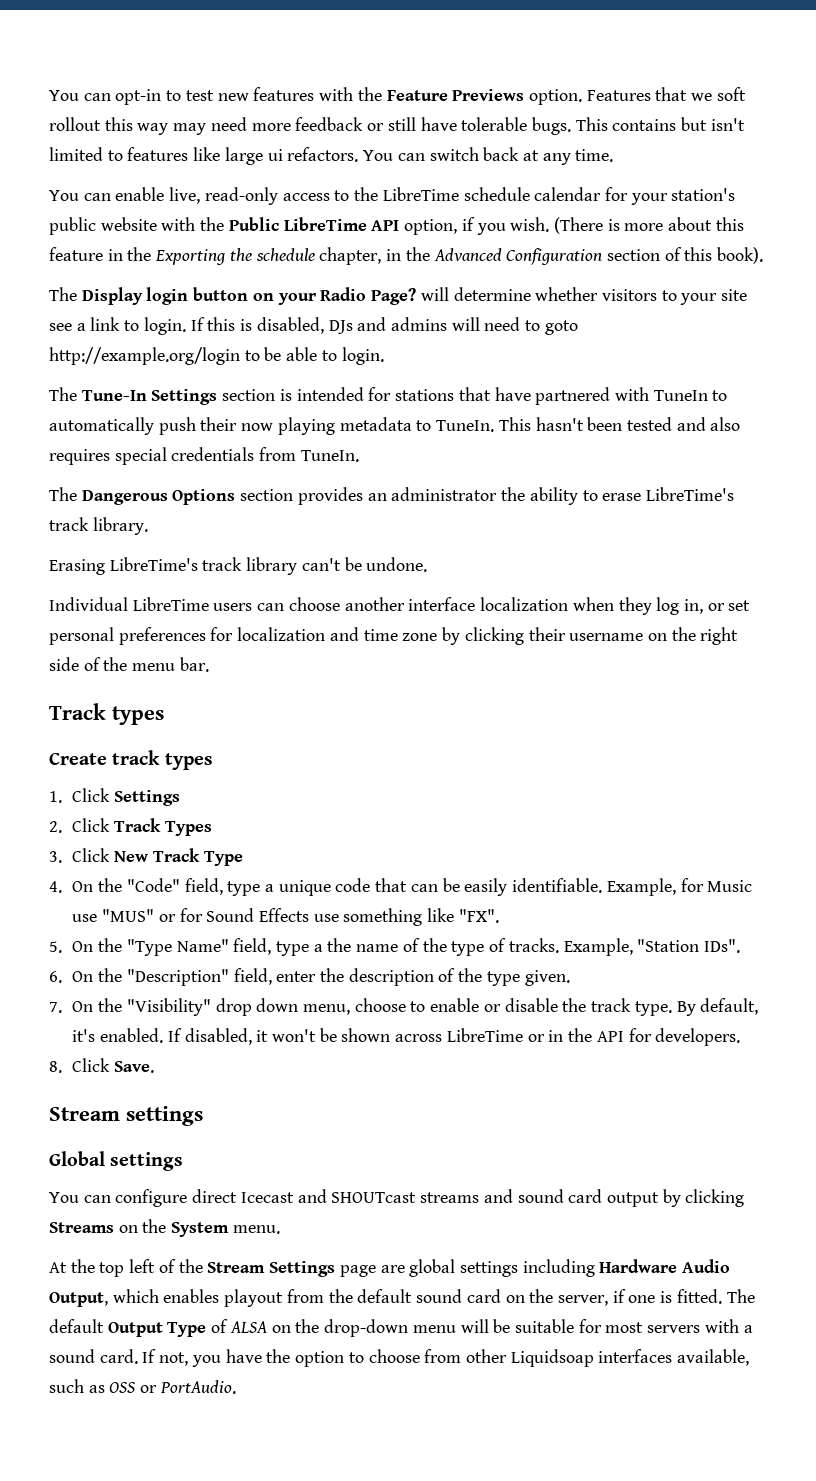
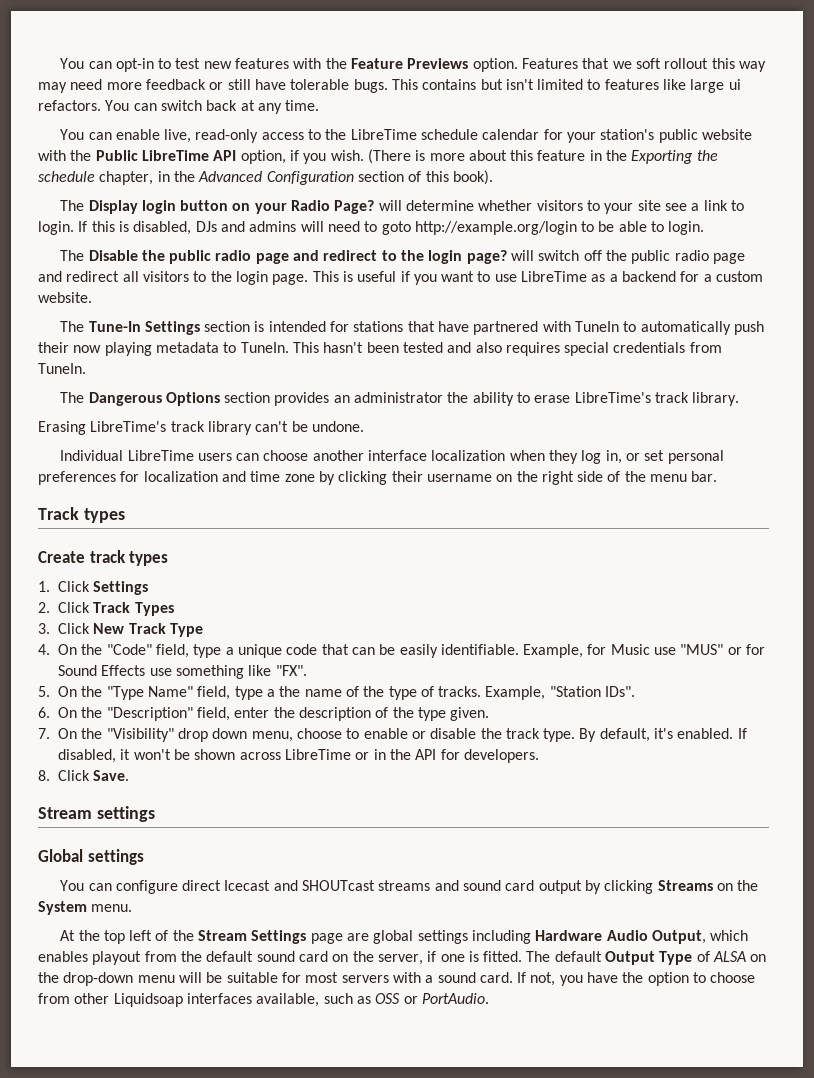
+ The Disable the public radio page and redirect to the login page? will switch off the public radio page and redirect all visitors to the login page. This is useful if you want to use LibreTime as a backend for a custom website.

